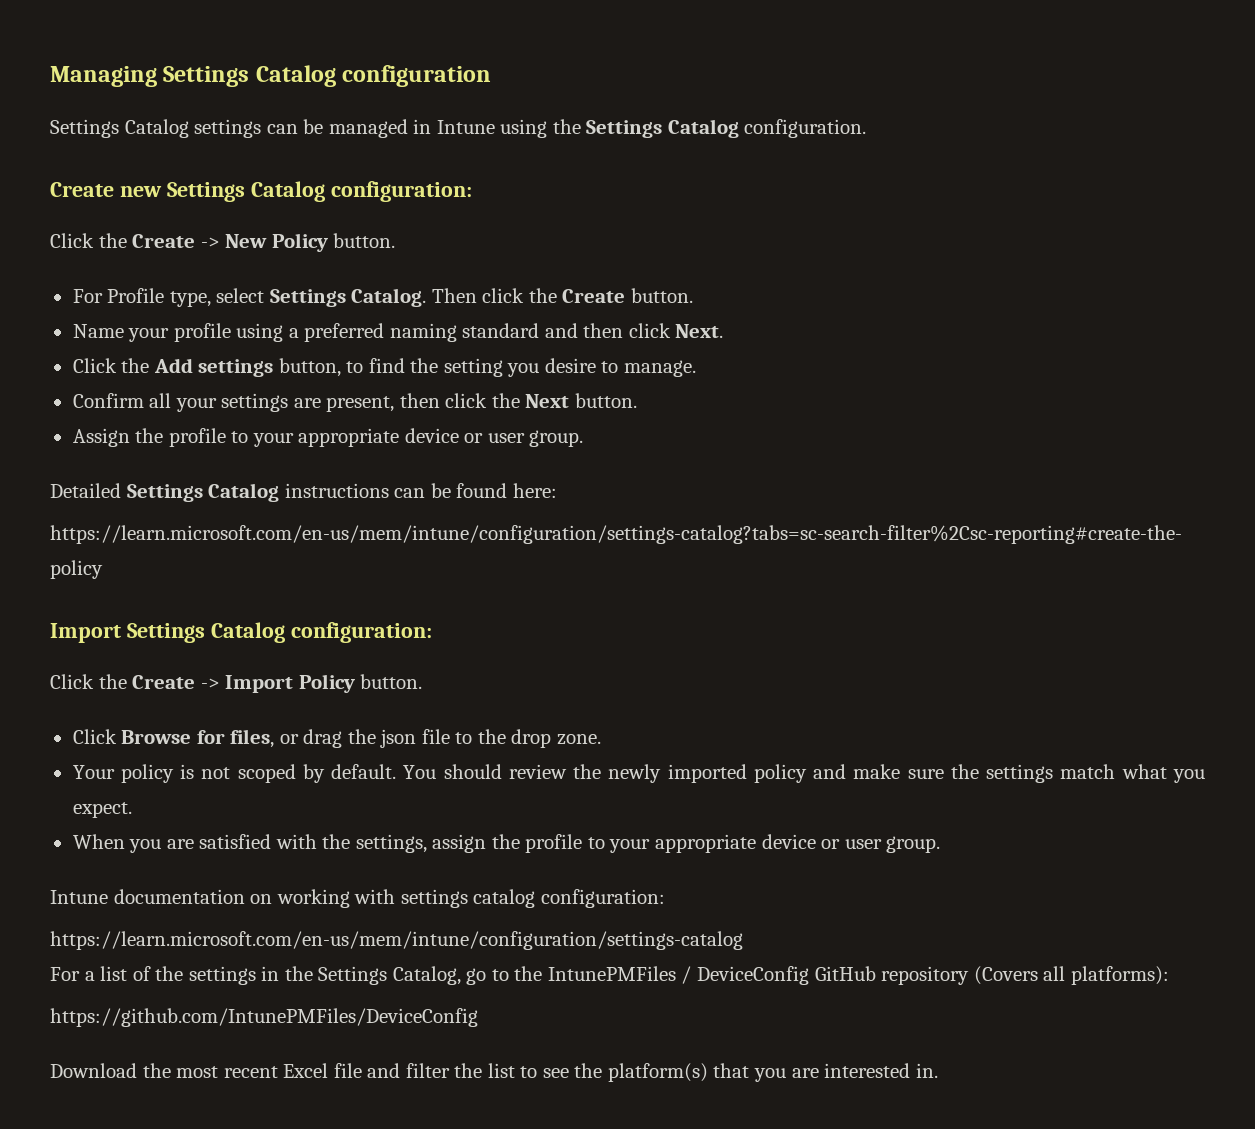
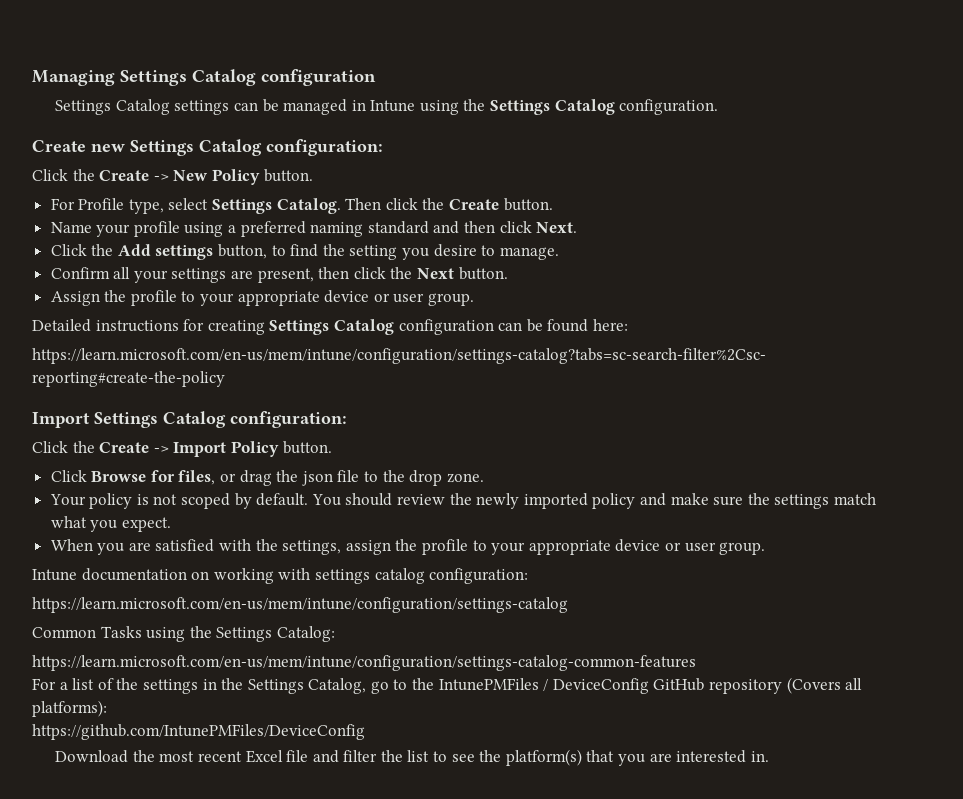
- Detailed Settings Catalog instructions can be found here:
+ Detailed instructions for creating Settings Catalog configuration can be found here:
+ Common Tasks using the Settings Catalog:
+ https://learn.microsoft.com/en-us/mem/intune/configuration/settings-catalog-common-features

